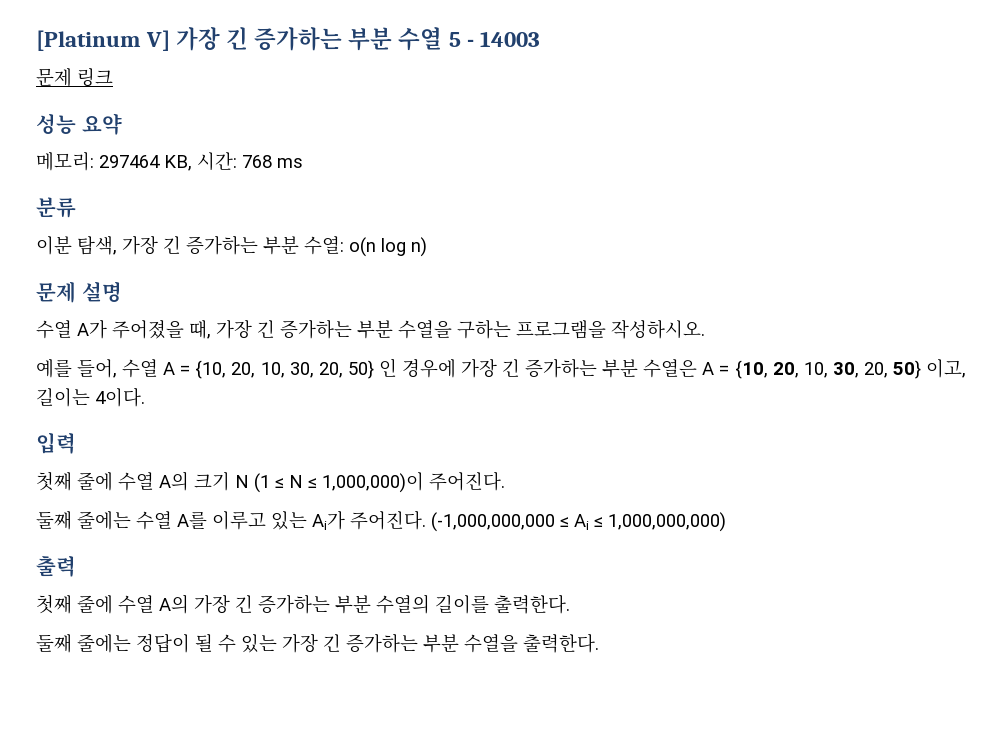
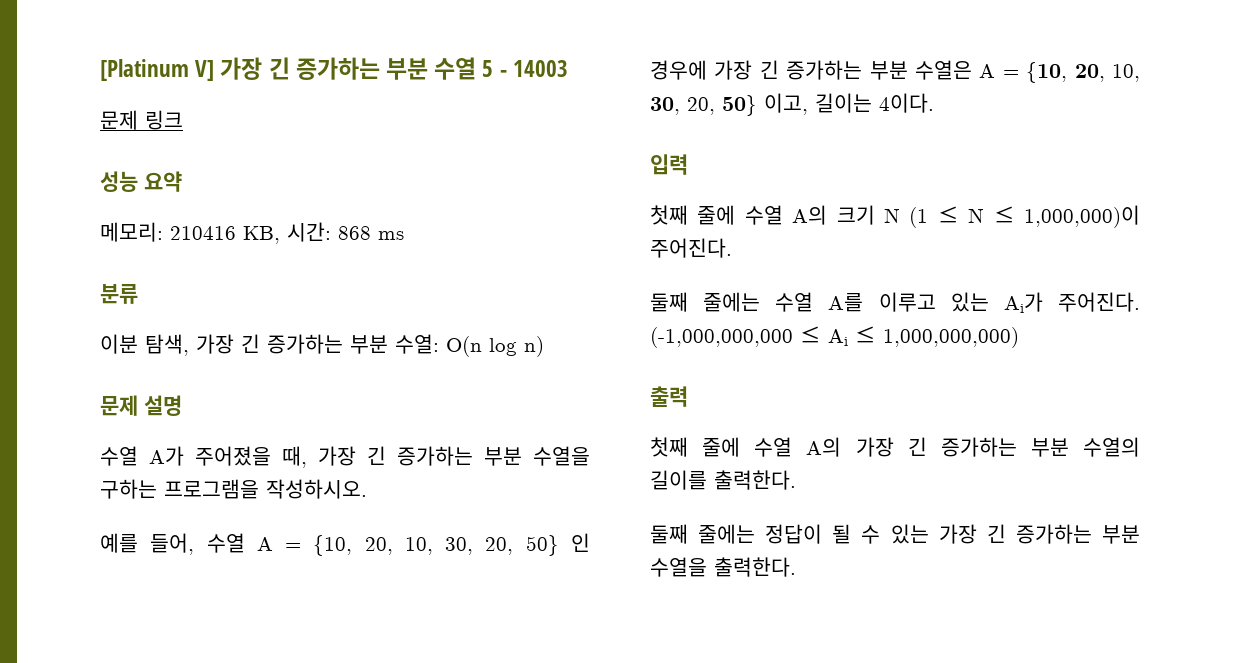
- 메모리: 297464 KB, 시간: 768 ms
+ 메모리: 210416 KB, 시간: 868 ms
- 이분 탐색, 가장 긴 증가하는 부분 수열: o(n log n)
+ 이분 탐색, 가장 긴 증가하는 부분 수열: O(n log n)

